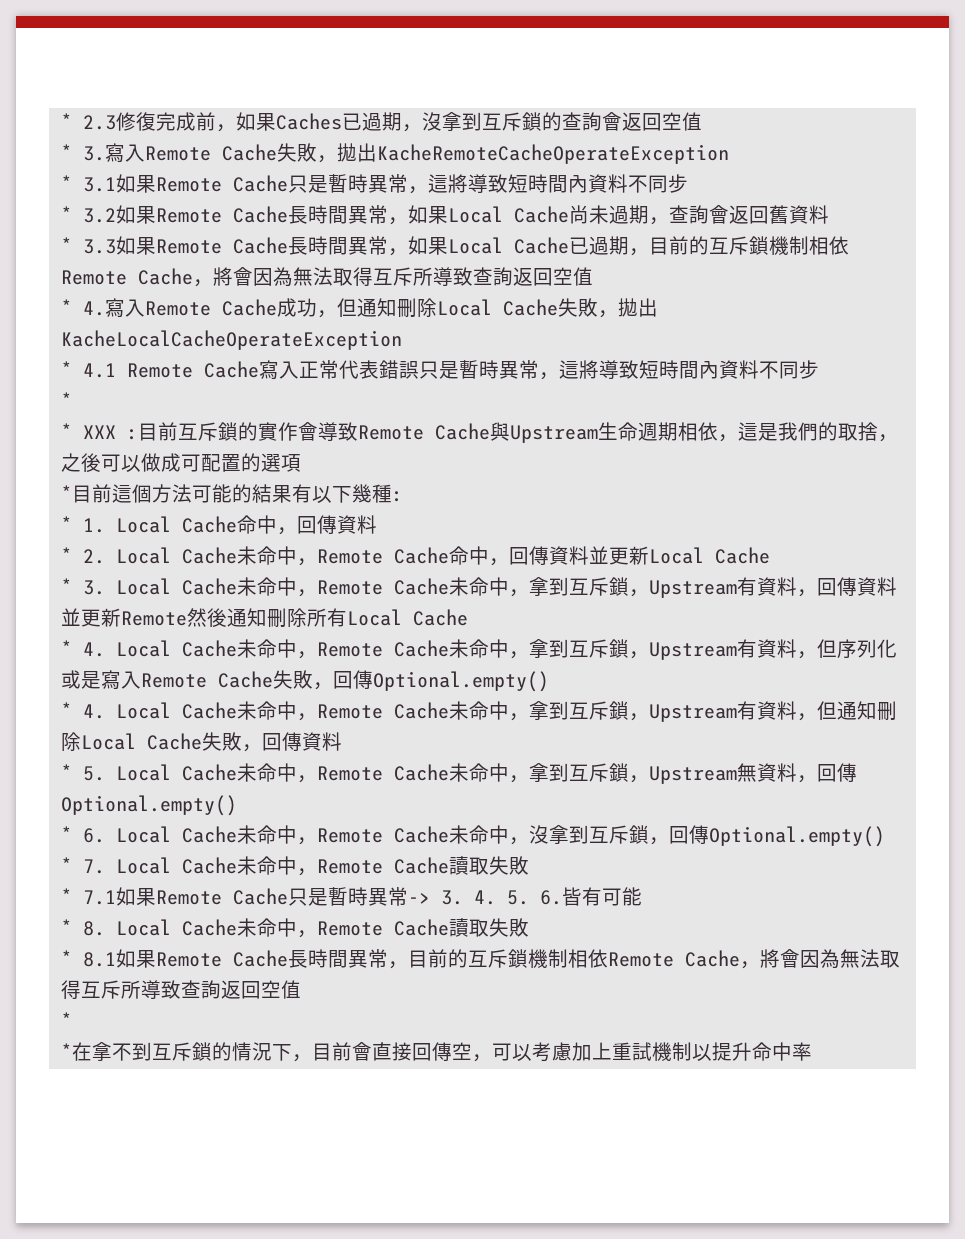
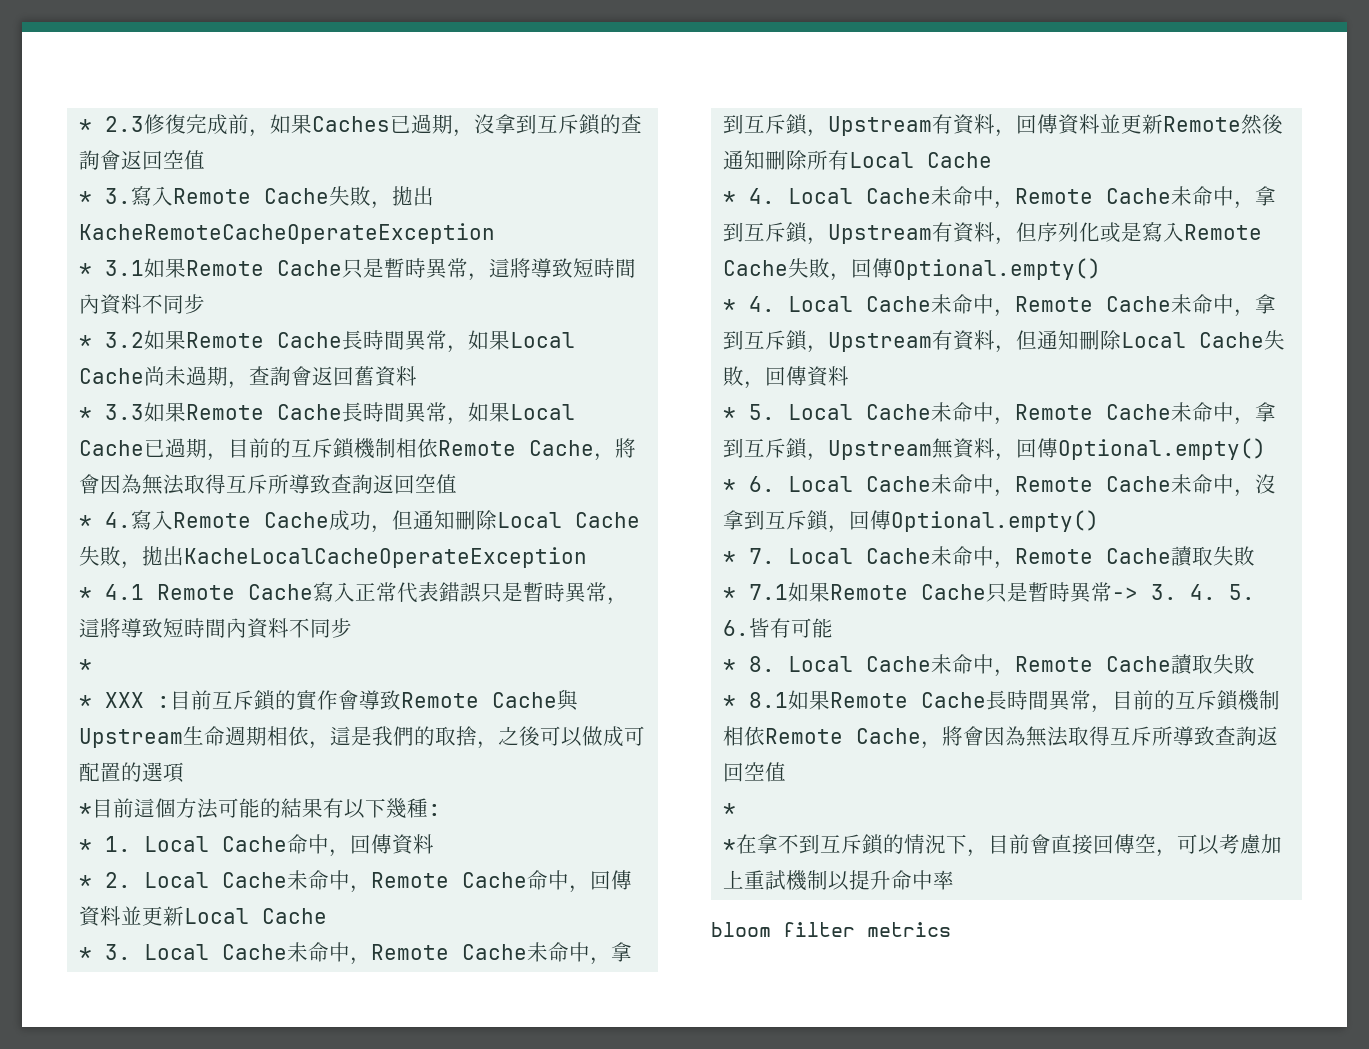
+ bloom filter metrics

